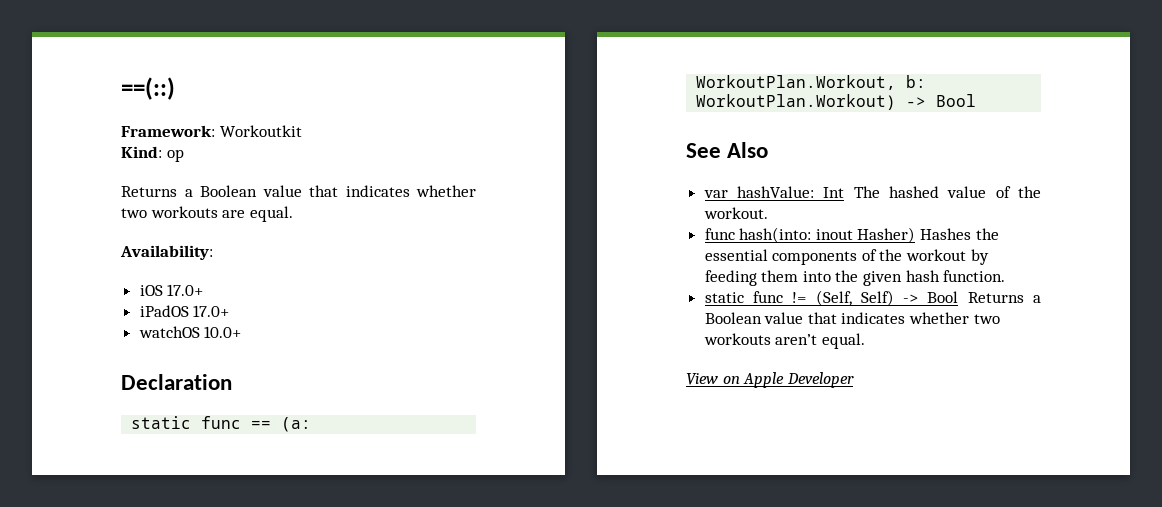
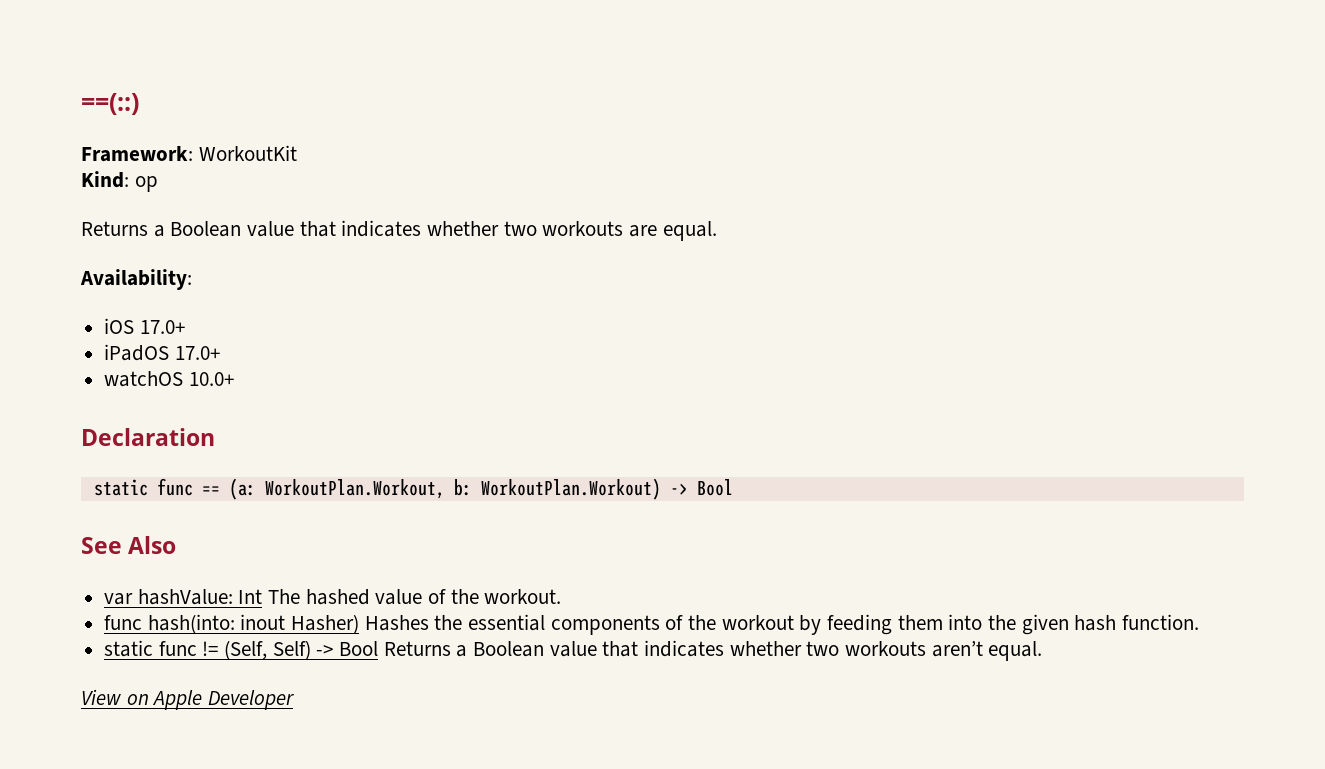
- Framework: Workoutkit
+ Framework: WorkoutKit

